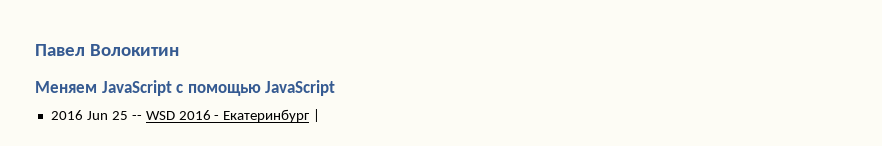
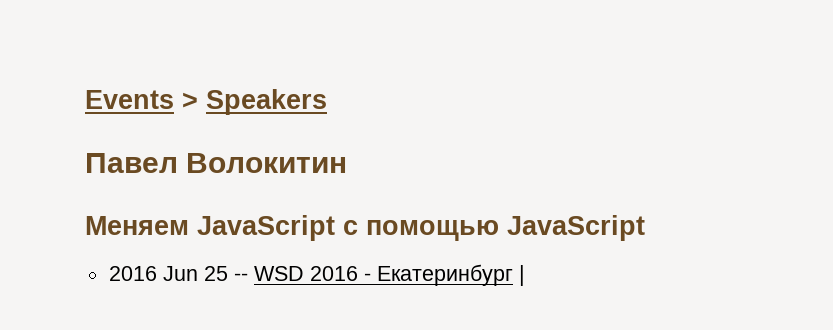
+ Events > Speakers

